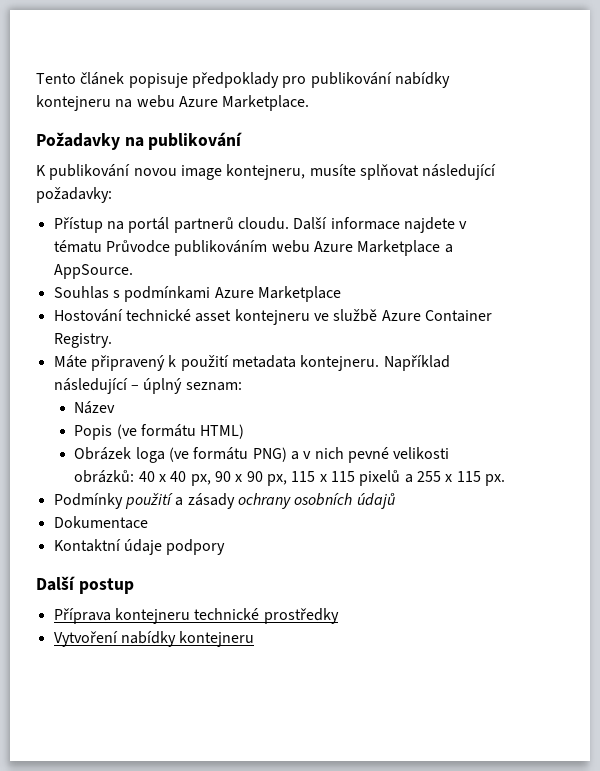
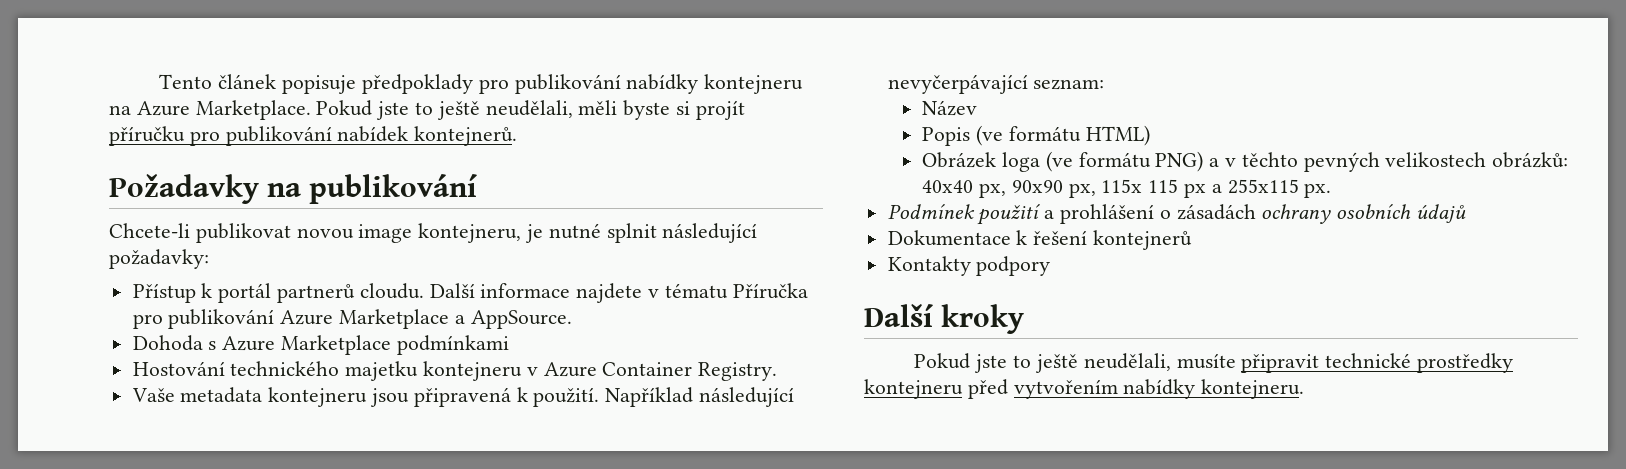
- Tento článek popisuje předpoklady pro publikování nabídky kontejneru na webu Azure Marketplace.
+ Tento článek popisuje předpoklady pro publikování nabídky kontejneru na Azure Marketplace. Pokud jste to ještě neudělali, měli byste si projít příručku pro publikování nabídek kontejnerů.
- K publikování novou image kontejneru, musíte splňovat následující požadavky:
+ Chcete-li publikovat novou image kontejneru, je nutné splnit následující požadavky:
- Přístup na portál partnerů cloudu.
+ Přístup k portál partnerů cloudu.
- Další informace najdete v tématu Průvodce publikováním webu Azure Marketplace a AppSource.
+ Další informace najdete v tématu Příručka pro publikování Azure Marketplace a AppSource.
- Souhlas s podmínkami Azure Marketplace
+ Dohoda s Azure Marketplace podmínkami
- Hostování technické asset kontejneru ve službě Azure Container Registry.
- Máte připravený k použití metadata kontejneru. Například následující – úplný seznam:
+ Hostování technického majetku kontejneru v Azure Container Registry.
+ Vaše metadata kontejneru jsou připravená k použití. Například následující nevyčerpávající seznam:
- Obrázek loga (ve formátu PNG) a v nich pevné velikosti obrázků: 40 x 40 px, 90 x 90 px, 115 x 115 pixelů a 255 x 115 px.
+ Obrázek loga (ve formátu PNG) a v těchto pevných velikostech obrázků: 40x40 px, 90x90 px, 115x 115 px a 255x115 px.
- Podmínky použití a zásady ochrany osobních údajů
+ Podmínek použití a prohlášení o zásadách ochrany osobních údajů
- Dokumentace
- Kontaktní údaje podpory
- Další postup
- Příprava kontejneru technické prostředky
- Vytvoření nabídky kontejneru
+ Dokumentace k řešení kontejnerů
+ Kontakty podpory
+ Další kroky
+ Pokud jste to ještě neudělali, musíte připravit technické prostředky kontejneru před vytvořením nabídky kontejneru.

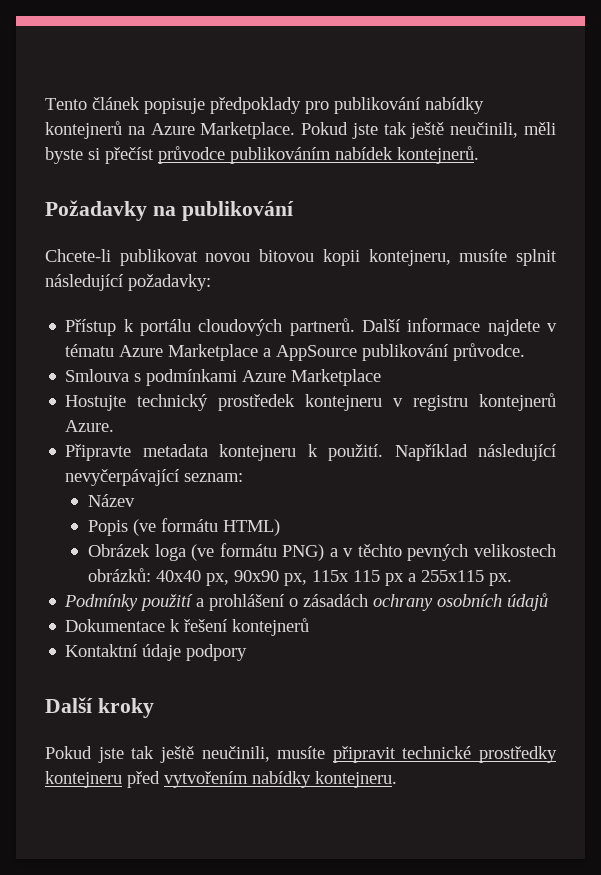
- Tento článek popisuje předpoklady pro publikování nabídky kontejneru na Azure Marketplace.
+ Tento článek popisuje předpoklady pro publikování nabídky kontejnerů na Azure Marketplace.
- Pokud jste to ještě neudělali, měli byste si projít příručku pro publikování nabídek kontejnerů.
+ Pokud jste tak ještě neučinili, měli byste si přečíst průvodce publikováním nabídek kontejnerů.
- Chcete-li publikovat novou image kontejneru, je nutné splnit následující požadavky:
+ Chcete-li publikovat novou bitovou kopii kontejneru, musíte splnit následující požadavky:
- Přístup k portál partnerů cloudu.
+ Přístup k portálu cloudových partnerů.
- Další informace najdete v tématu Příručka pro publikování Azure Marketplace a AppSource.
- Dohoda s Azure Marketplace podmínkami
- Hostování technického majetku kontejneru v Azure Container Registry.
- Vaše metadata kontejneru jsou připravená k použití.
+ Další informace najdete v tématu Azure Marketplace a AppSource publikování průvodce.
+ Smlouva s podmínkami Azure Marketplace
+ Hostujte technický prostředek kontejneru v registru kontejnerů Azure.
+ Připravte metadata kontejneru k použití.
- Podmínek použití a prohlášení o zásadách ochrany osobních údajů
+ Podmínky použití a prohlášení o zásadách ochrany osobních údajů
- Kontakty podpory
+ Kontaktní údaje podpory
- Pokud jste to ještě neudělali, musíte připravit technické prostředky kontejneru před vytvořením nabídky kontejneru.
+ Pokud jste tak ještě neučinili, musíte připravit technické prostředky kontejneru před vytvořením nabídky kontejneru.

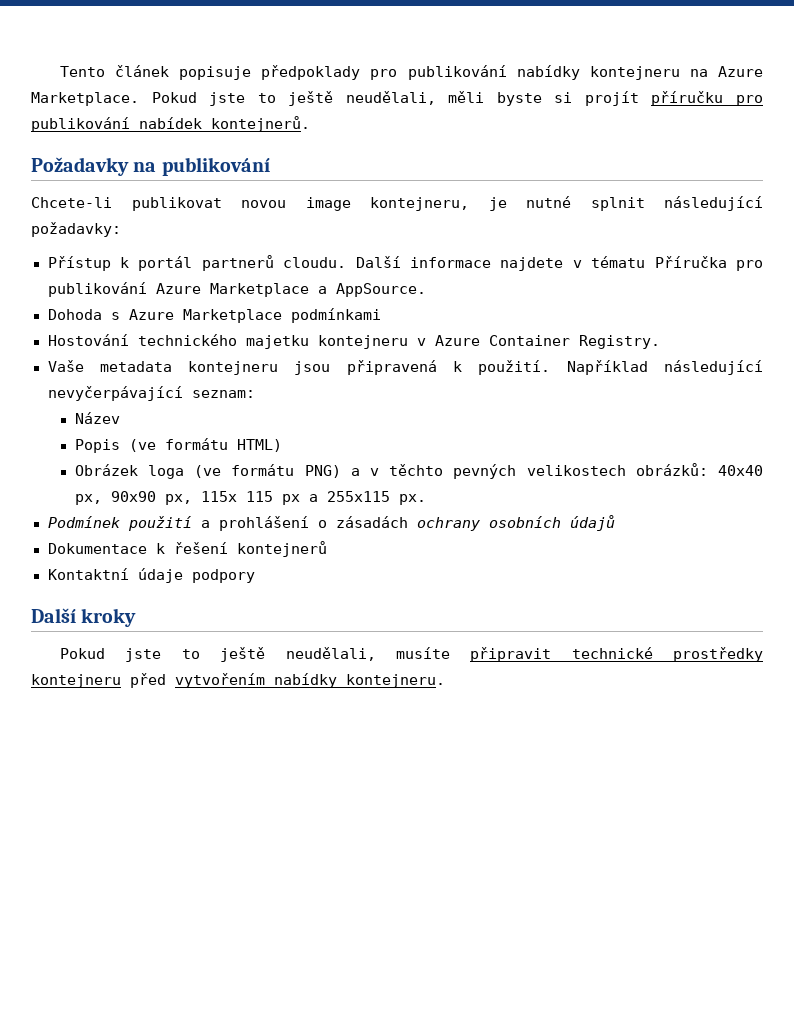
- Tento článek popisuje předpoklady pro publikování nabídky kontejnerů na Azure Marketplace.
+ Tento článek popisuje předpoklady pro publikování nabídky kontejneru na Azure Marketplace.
- Pokud jste tak ještě neučinili, měli byste si přečíst průvodce publikováním nabídek kontejnerů.
+ Pokud jste to ještě neudělali, měli byste si projít příručku pro publikování nabídek kontejnerů.
- Chcete-li publikovat novou bitovou kopii kontejneru, musíte splnit následující požadavky:
+ Chcete-li publikovat novou image kontejneru, je nutné splnit následující požadavky:
- Přístup k portálu cloudových partnerů.
+ Přístup k portál partnerů cloudu.
- Další informace najdete v tématu Azure Marketplace a AppSource publikování průvodce.
- Smlouva s podmínkami Azure Marketplace
- Hostujte technický prostředek kontejneru v registru kontejnerů Azure.
- Připravte metadata kontejneru k použití.
+ Další informace najdete v tématu Příručka pro publikování Azure Marketplace a AppSource.
+ Dohoda s Azure Marketplace podmínkami
+ Hostování technického majetku kontejneru v Azure Container Registry.
+ Vaše metadata kontejneru jsou připravená k použití.
- Podmínky použití a prohlášení o zásadách ochrany osobních údajů
+ Podmínek použití a prohlášení o zásadách ochrany osobních údajů
- Pokud jste tak ještě neučinili, musíte připravit technické prostředky kontejneru před vytvořením nabídky kontejneru.
+ Pokud jste to ještě neudělali, musíte připravit technické prostředky kontejneru před vytvořením nabídky kontejneru.

